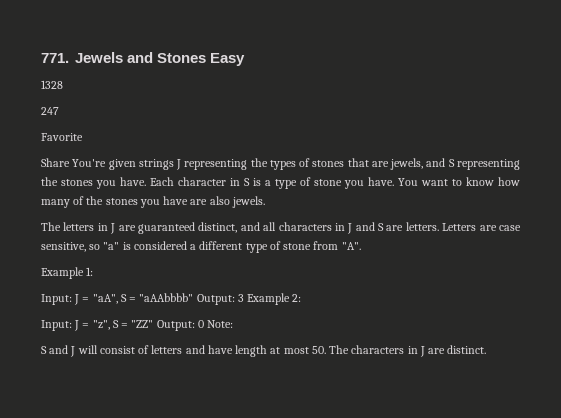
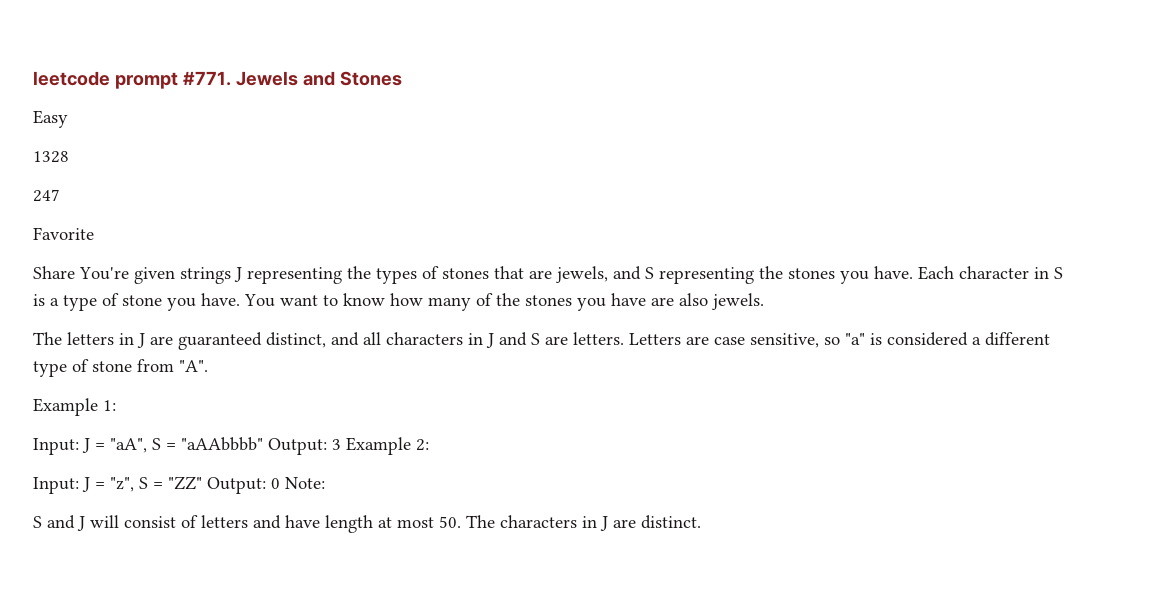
- 771. Jewels and Stones Easy
+ leetcode prompt #771. Jewels and Stones
+ Easy

